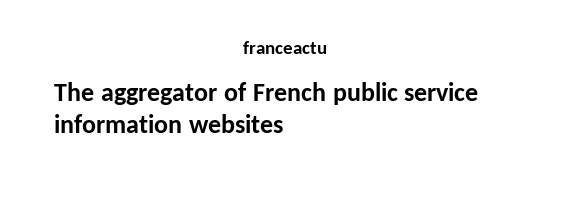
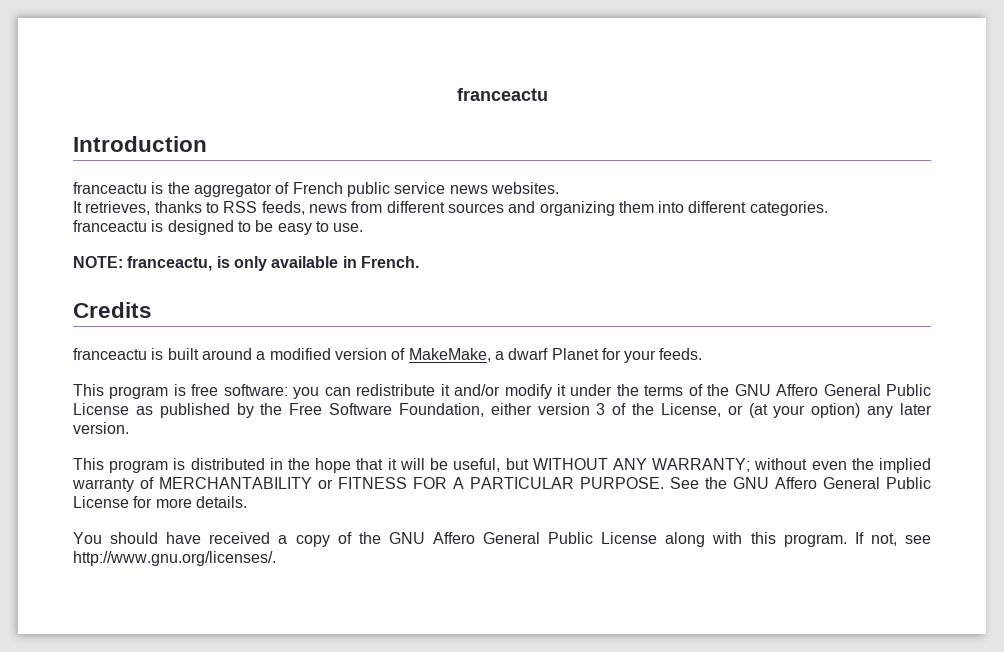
- The aggregator of French public service information websites
+ Introduction
+ franceactu is the aggregator of French public service news websites.
+ It retrieves, thanks to RSS feeds, news from different sources and organizing them into different categories.
+ franceactu is designed to be easy to use.
+ NOTE: franceactu, is only available in French.
+ Credits
+ franceactu is built around a modified version of MakeMake, a dwarf Planet for your feeds.
+ This program is free software: you can redistribute it and/or modify it under the terms of the GNU Affero General Public License as published by the Free Software Foundation, either version 3 of the License, or (at your option) any later version.
+ This program is distributed in the hope that it will be useful, but WITHOUT ANY WARRANTY; without even the implied warranty of MERCHANTABILITY or FITNESS FOR A PARTICULAR PURPOSE. See the GNU Affero General Public License for more details.
+ You should have received a copy of the GNU Affero General Public License along with this program. If not, see http://www.gnu.org/licenses/.

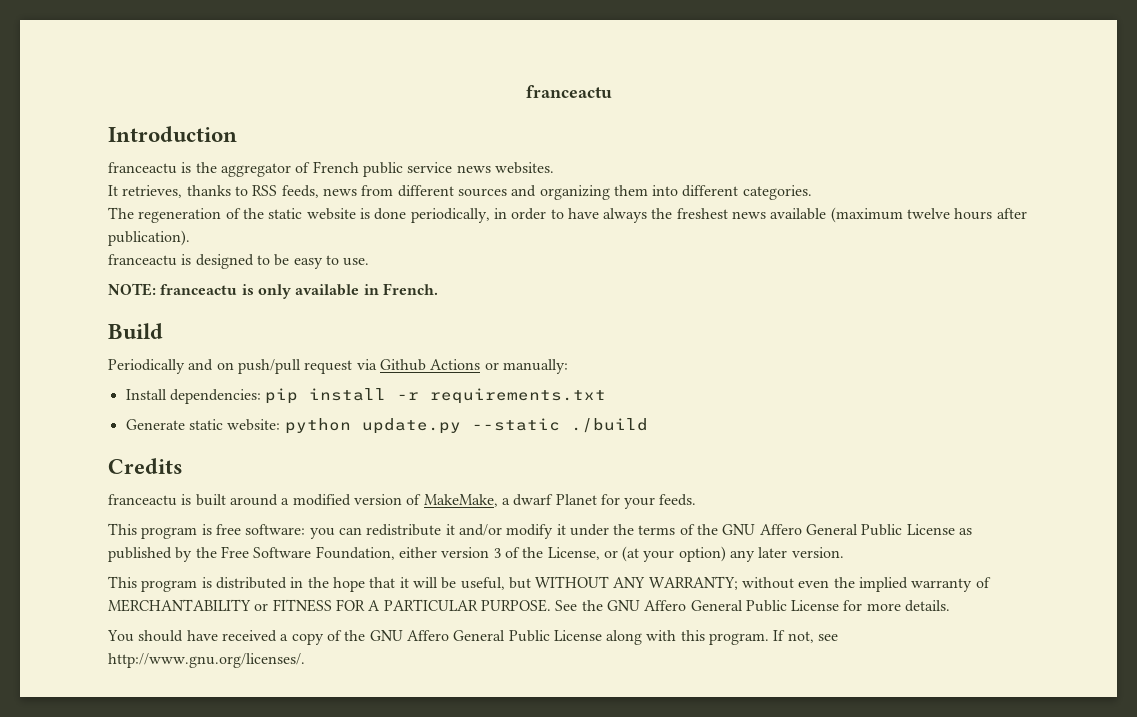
+ The regeneration of the static website is done periodically, in order to have always the freshest news available (maximum twelve hours after publication).
- NOTE: franceactu, is only available in French.
+ NOTE: franceactu is only available in French.
+ Build
+ Periodically and on push/pull request via Github Actions or manually:
+ Install dependencies: pip install -r requirements.txt
+ Generate static website: python update.py --static ./build

